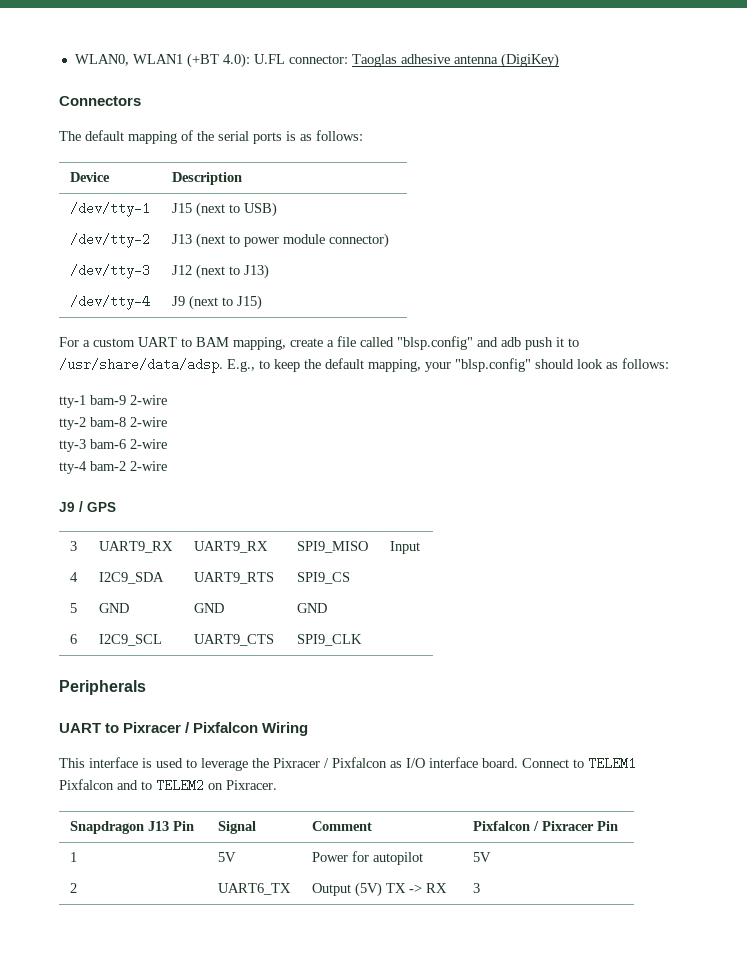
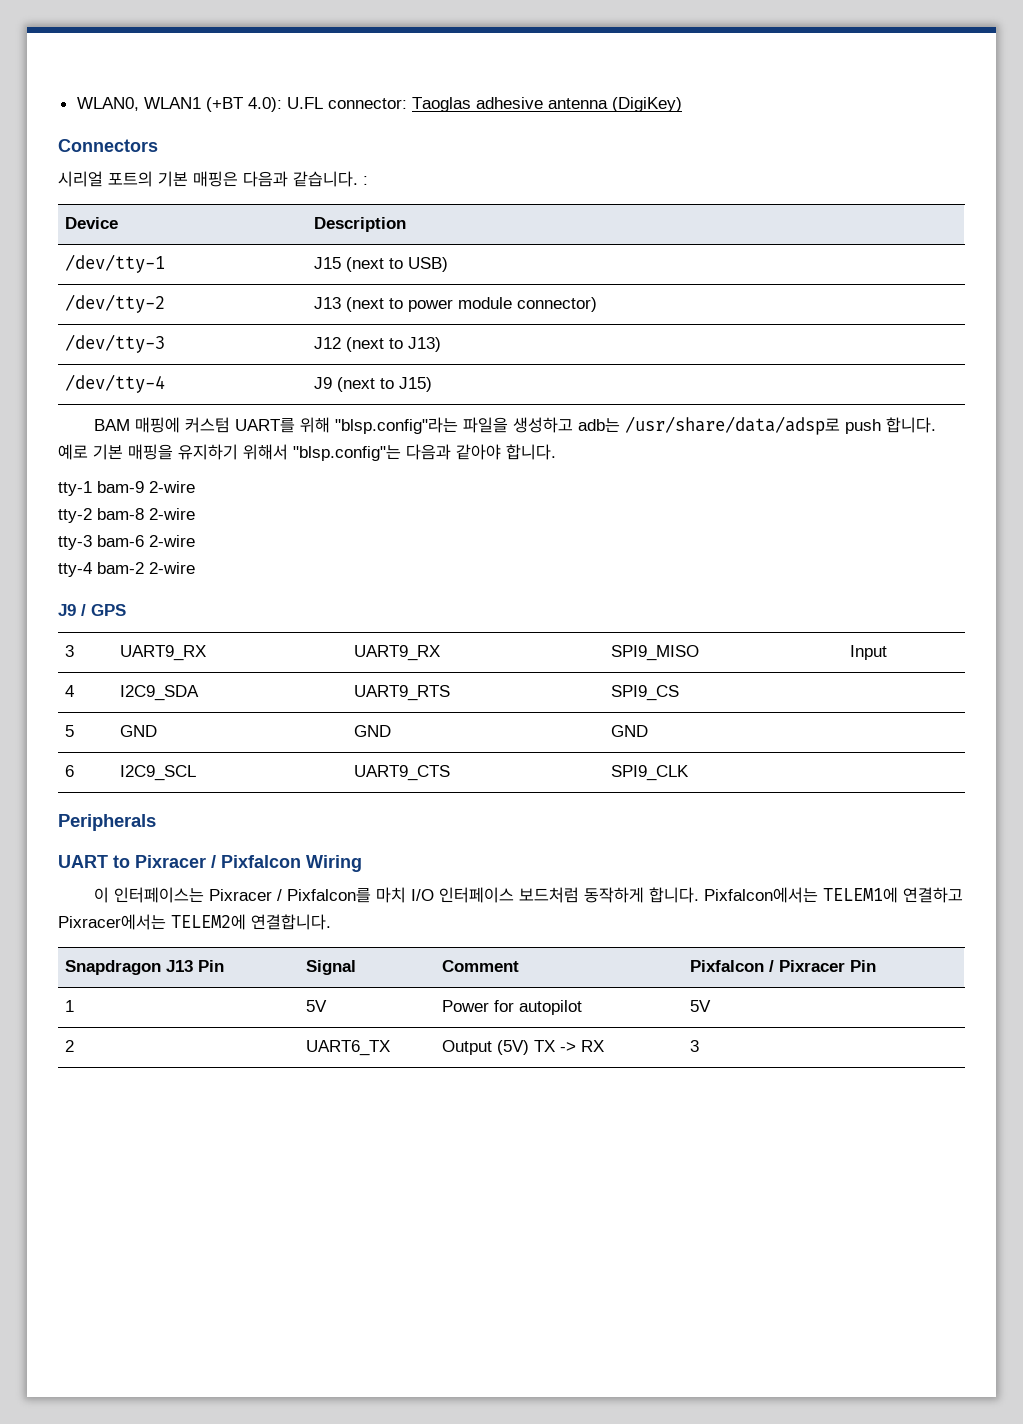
- The default mapping of the serial ports is as follows:
+ 시리얼 포트의 기본 매핑은 다음과 같습니다. :
- For a custom UART to BAM mapping, create a file called "blsp.config" and adb push it to /usr/share/data/adsp. E.g., to keep the default mapping, your "blsp.config" should look as follows:
+ BAM 매핑에 커스텀 UART를 위해 "blsp.config"라는 파일을 생성하고 adb는 /usr/share/data/adsp로 push 합니다. 예로 기본 매핑을 유지하기 위해서 "blsp.config"는 다음과 같아야 합니다.
- This interface is used to leverage the Pixracer / Pixfalcon as I/O interface board. Connect to TELEM1 Pixfalcon and to TELEM2 on Pixracer.
+ 이 인터페이스는 Pixracer / Pixfalcon를 마치 I/O 인터페이스 보드처럼 동작하게 합니다. Pixfalcon에서는 TELEM1에 연결하고 Pixracer에서는 TELEM2에 연결합니다.

